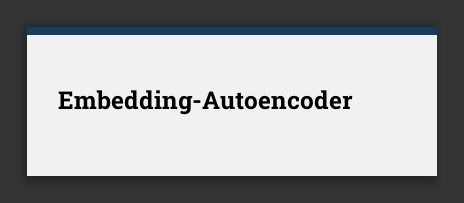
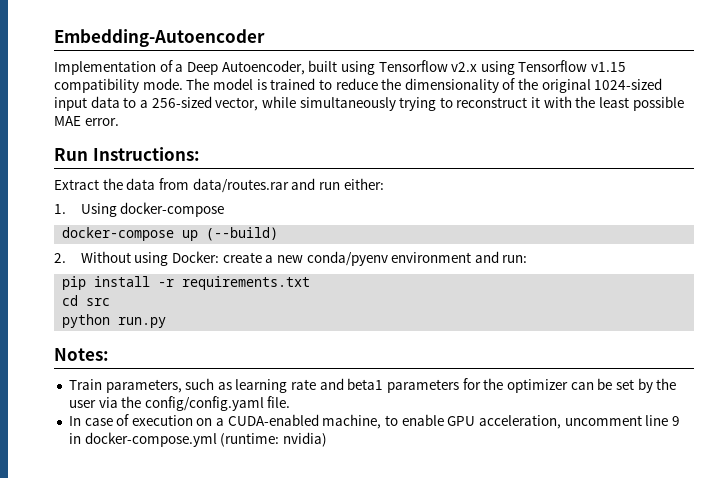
+ Implementation of a Deep Autoencoder, built using Tensorflow v2.x using Tensorflow v1.15 compatibility mode. The model is trained to reduce the dimensionality of the original 1024-sized input data to a 256-sized vector, while simultaneously trying to reconstruct it with the least possible MAE error.
+ Run Instructions:
+ Extract the data from data/routes.rar and run either:
+ 1. Using docker-compose
+ docker-compose up (--build)
+ 2. Without using Docker: create a new conda/pyenv environment and run:
+ pip install -r requirements.txt
+ cd src
+ python run.py
+ Notes:
+ Train parameters, such as learning rate and beta1 parameters for the optimizer can be set by the user via the config/config.yaml file.
+ In case of execution on a CUDA-enabled machine, to enable GPU acceleration, uncomment line 9 in docker-compose.yml (runtime: nvidia)

